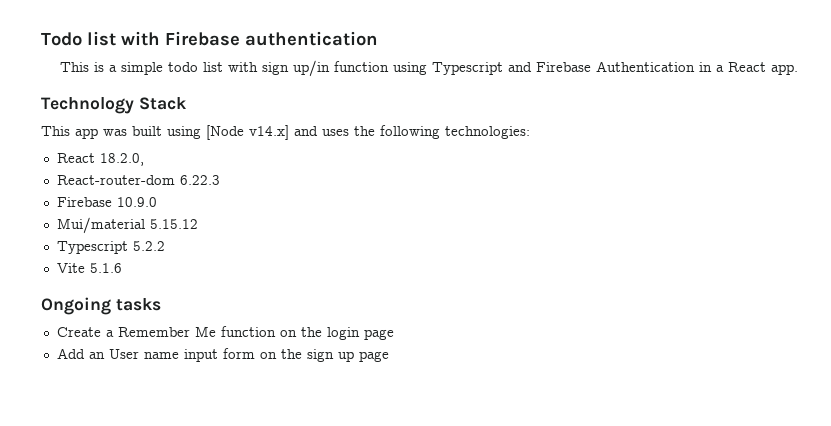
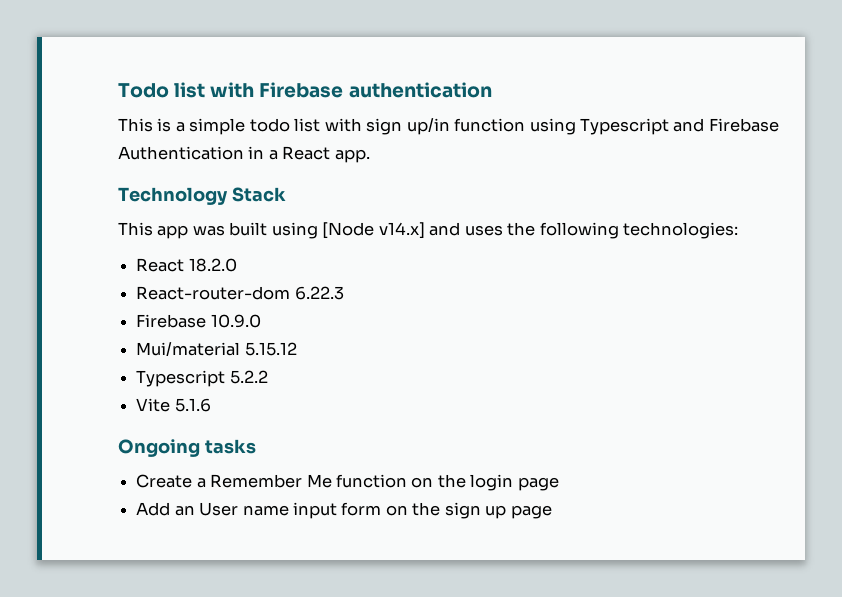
- React 18.2.0,
+ React 18.2.0

